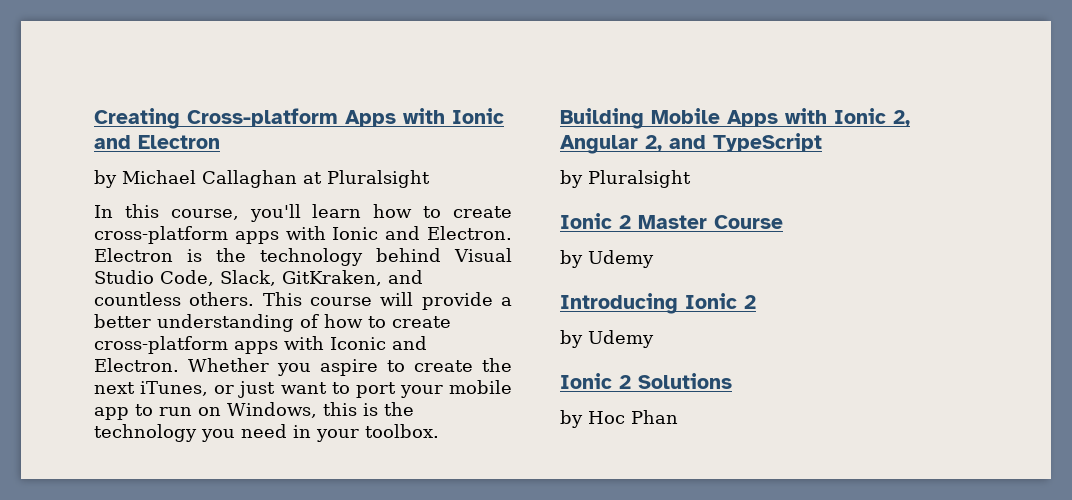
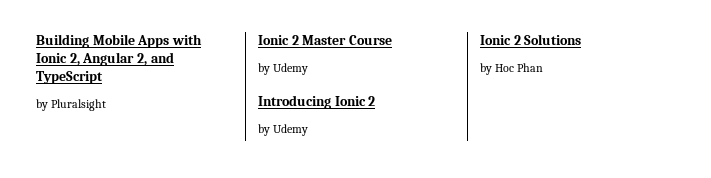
- Creating Cross-platform Apps with Ionic and Electron
- by Michael Callaghan at Pluralsight
- In this course, you'll learn how to create cross-platform apps with Ionic and Electron. Electron is the technology behind Visual Studio Code, Slack, GitKraken, and countless others. This course will provide a better understanding of how to create cross-platform apps with Iconic and Electron. Whether you aspire to create the next iTunes, or just want to port your mobile app to run on Windows, this is the technology you need in your toolbox.

